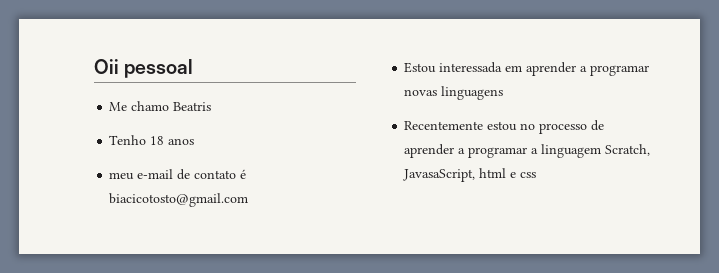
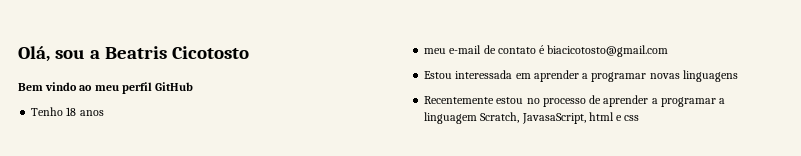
- Oii pessoal
- Me chamo Beatris
+ Olá, sou a Beatris Cicotosto
+ Bem vindo ao meu perfil GitHub

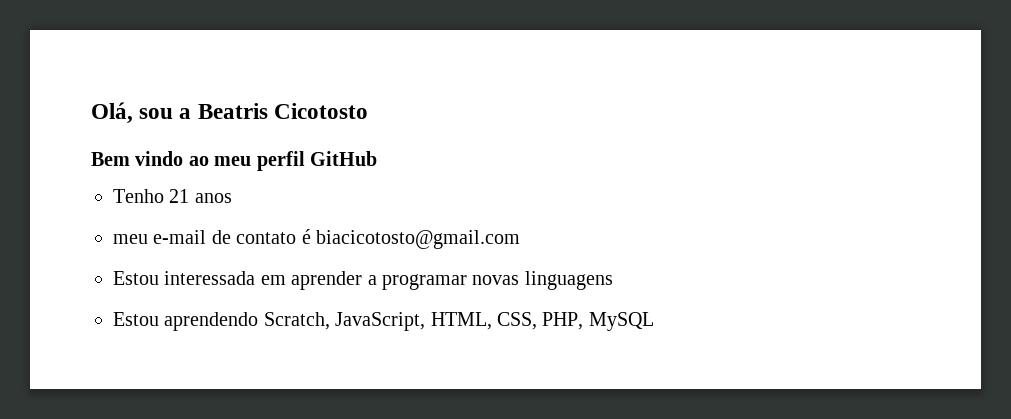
- Tenho 18 anos
+ Tenho 21 anos
- Recentemente estou no processo de aprender a programar a linguagem Scratch, JavasaScript, html e css
+ Estou aprendendo Scratch, JavaScript, HTML, CSS, PHP, MySQL

